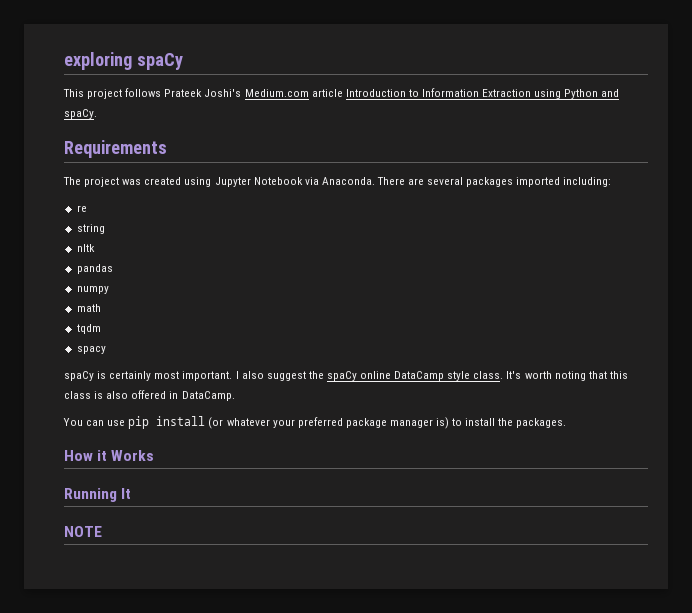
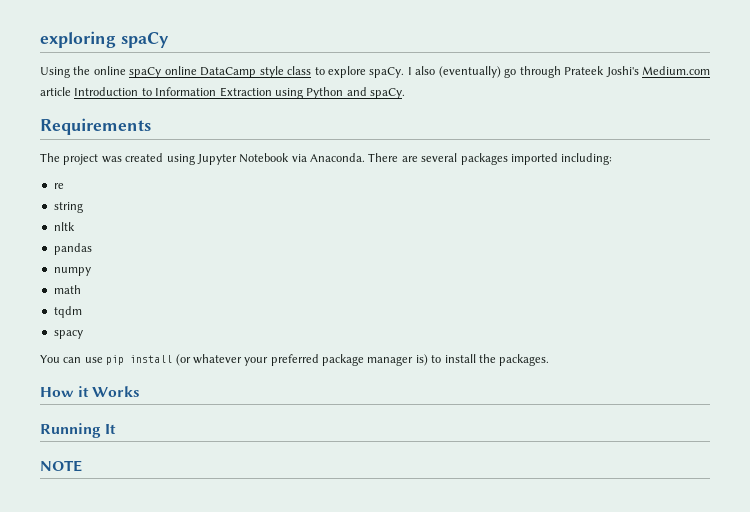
- This project follows Prateek Joshi's Medium.com article Introduction to Information Extraction using Python and spaCy.
+ Using the online spaCy online DataCamp style class to explore spaCy. I also (eventually) go through Prateek Joshi's Medium.com article Introduction to Information Extraction using Python and spaCy.
- spaCy is certainly most important. I also suggest the spaCy online DataCamp style class. It's worth noting that this class is also offered in DataCamp.

